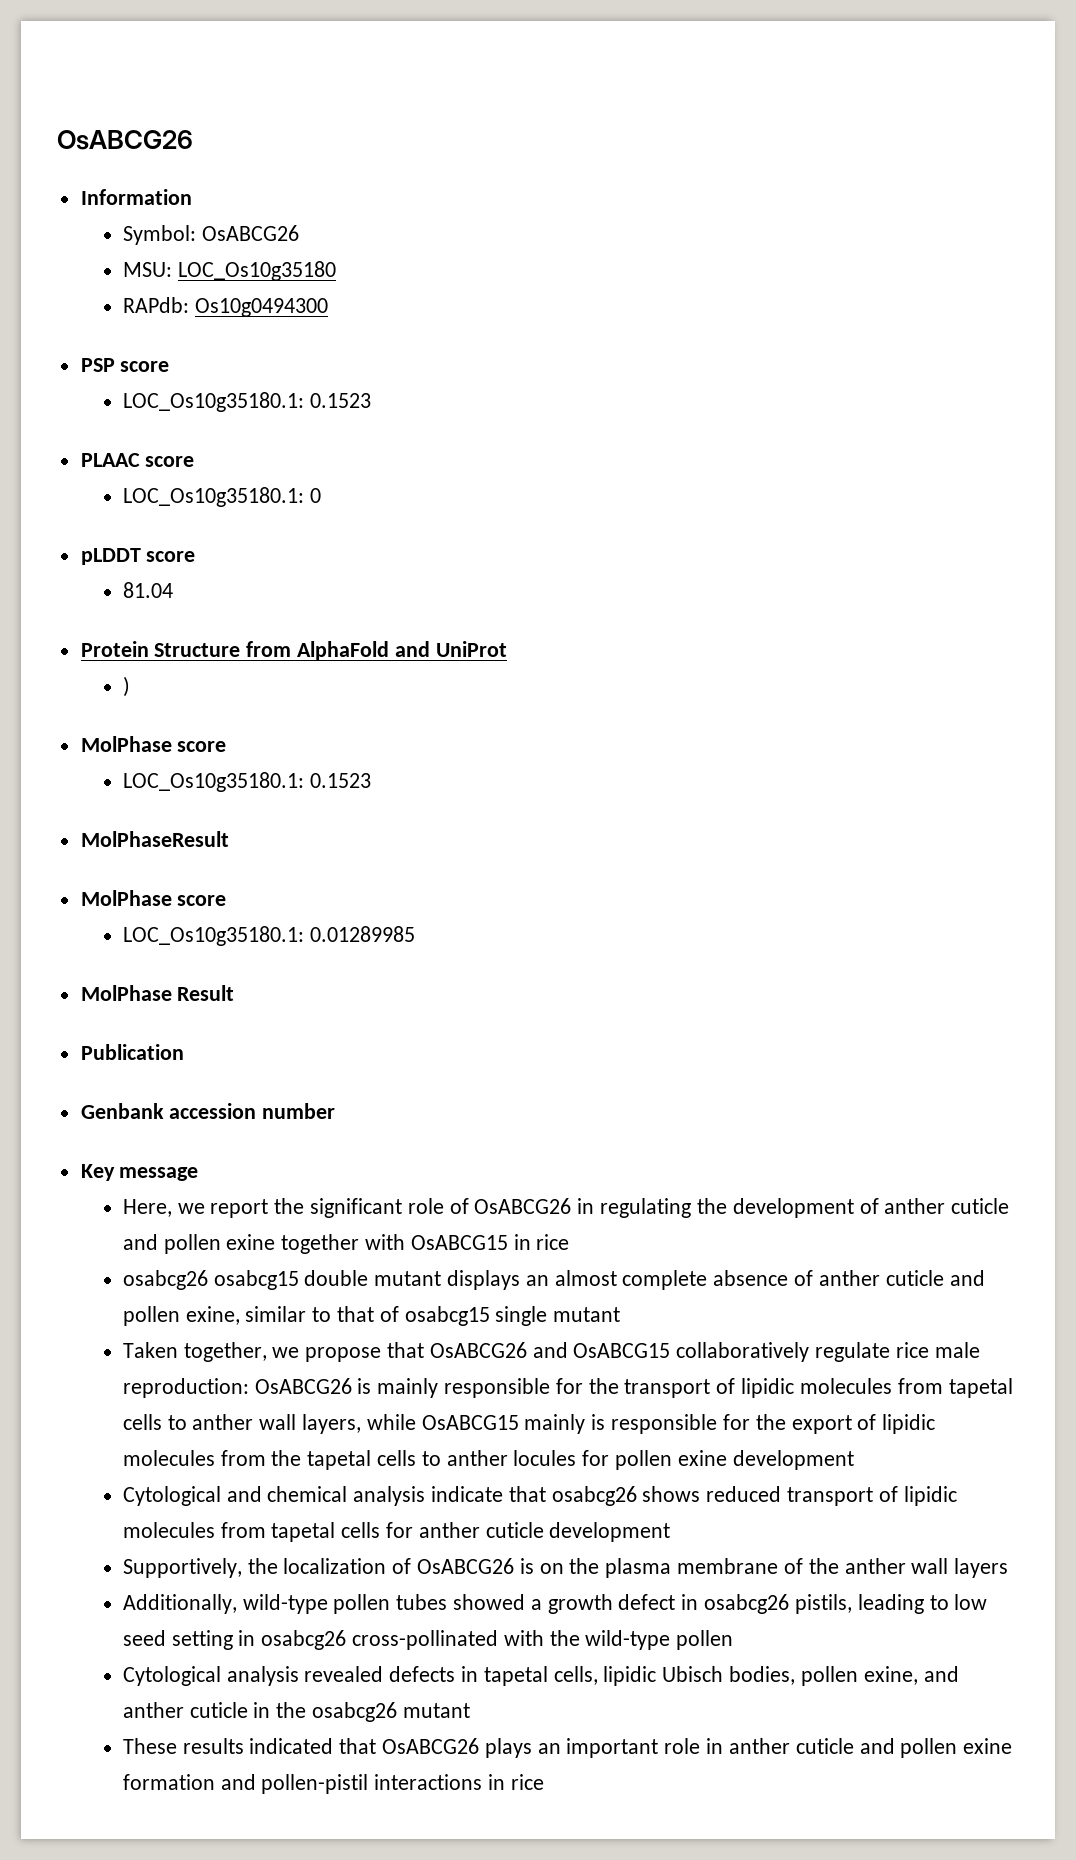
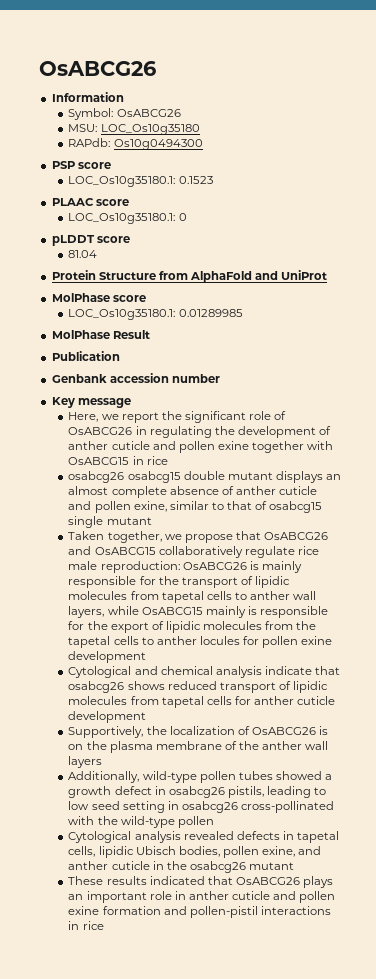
- )
- MolPhase score
- LOC_Os10g35180.1: 0.1523
- MolPhaseResult

